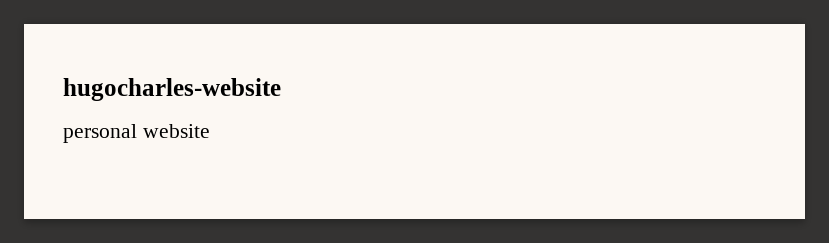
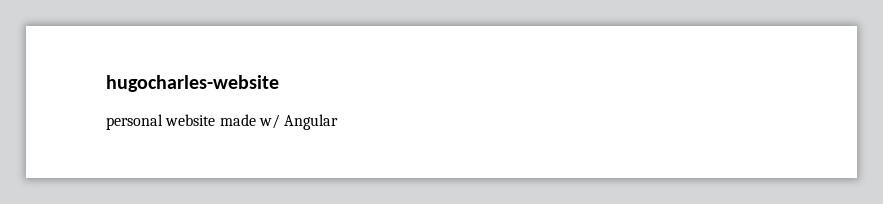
- personal website
+ personal website made w/ Angular

